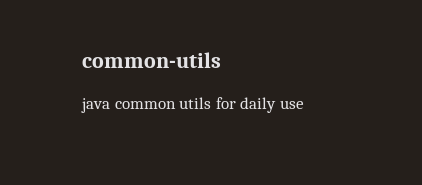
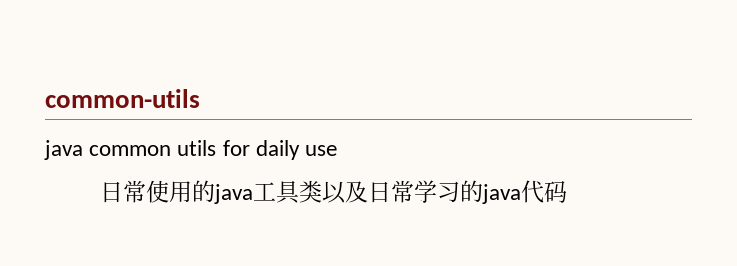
+ 日常使用的java工具类以及日常学习的java代码

